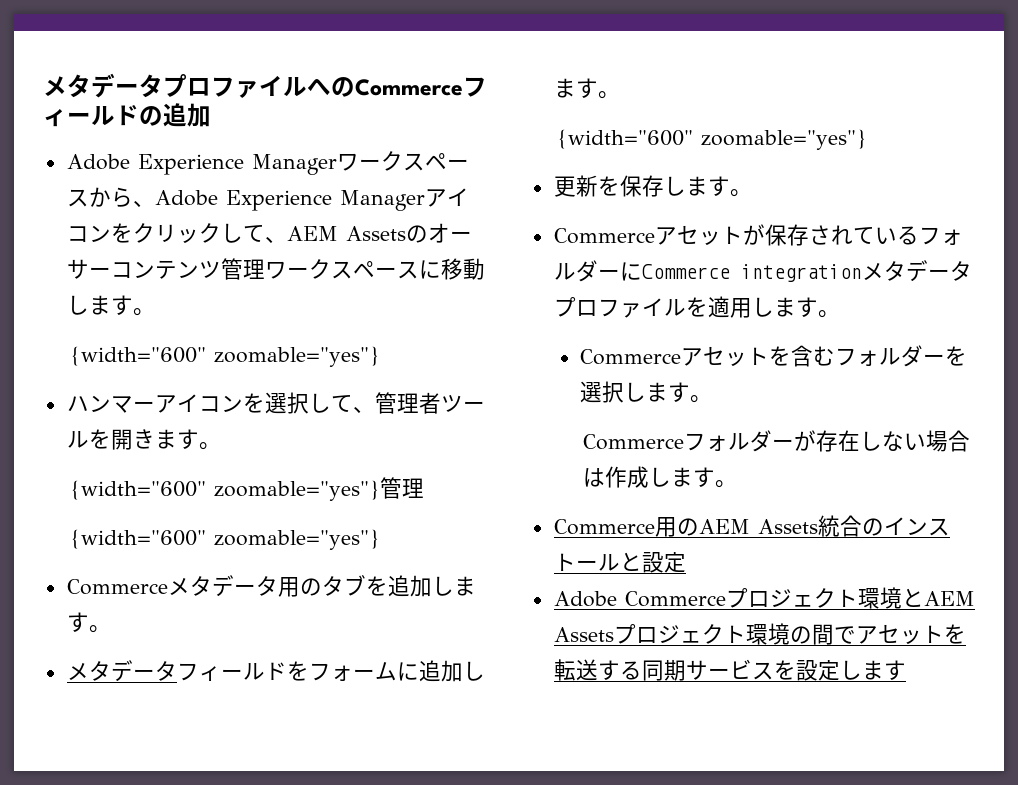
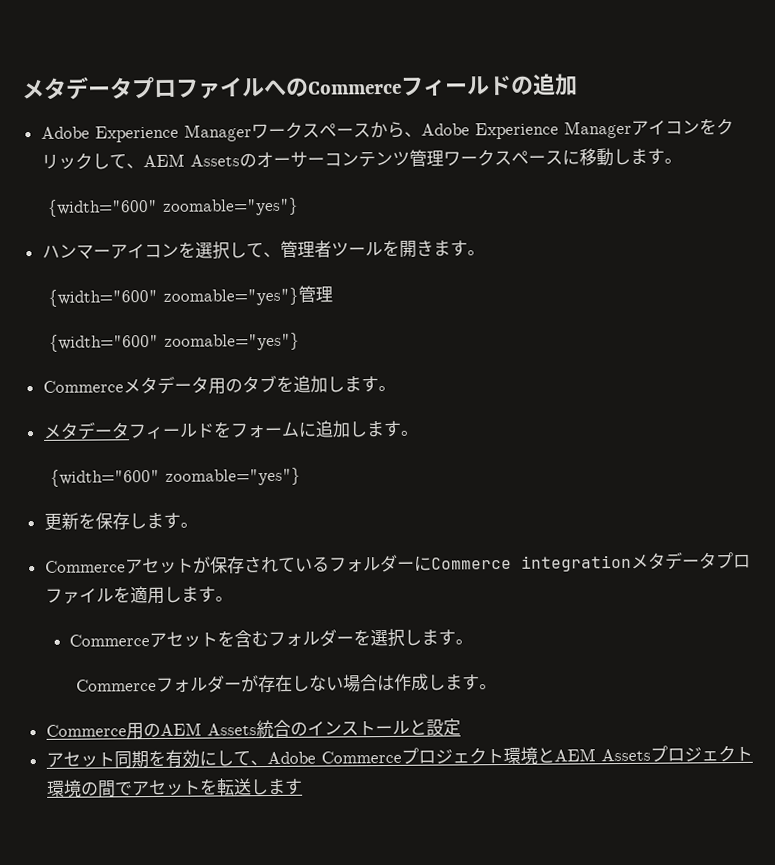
- Adobe Commerceプロジェクト環境とAEM Assetsプロジェクト環境の間でアセットを転送する同期サービスを設定します
+ アセット同期を有効にして、Adobe Commerceプロジェクト環境とAEM Assetsプロジェクト環境の間でアセットを転送します

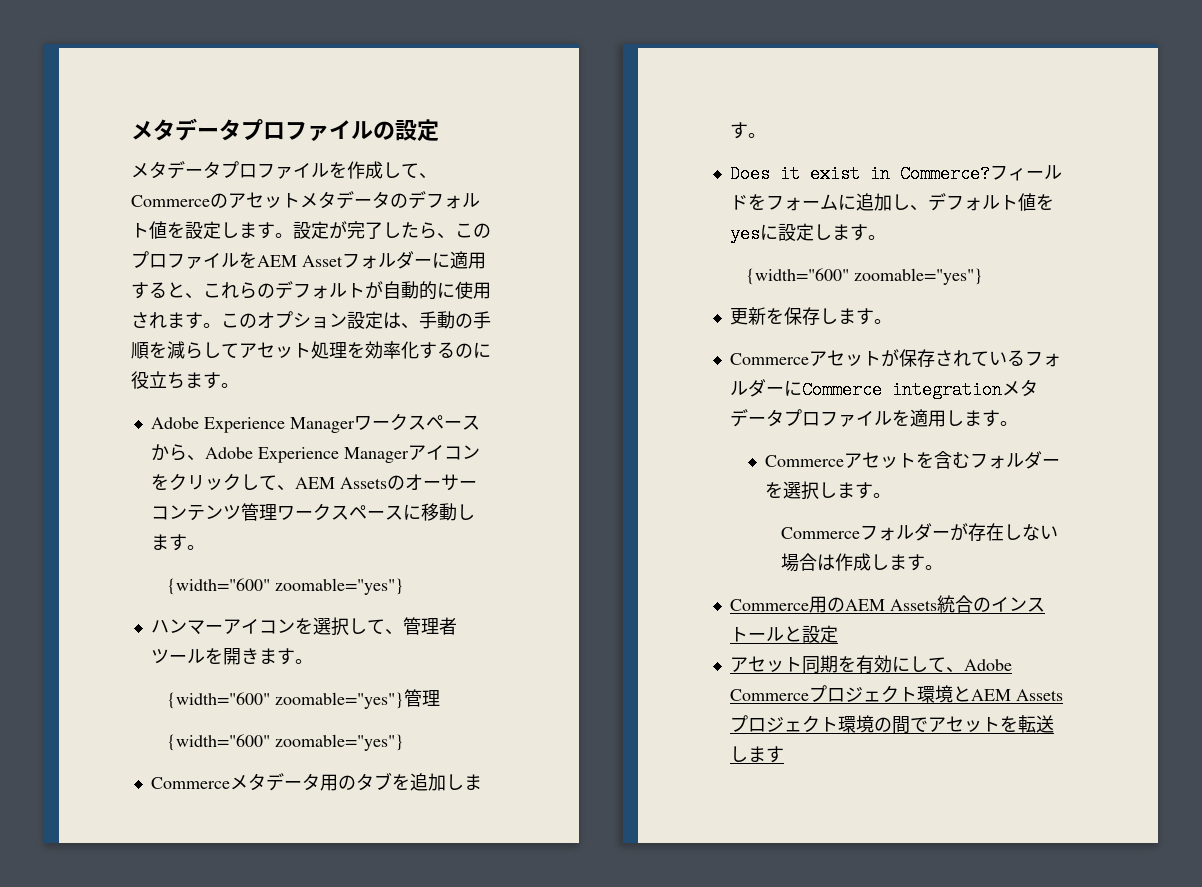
- メタデータプロファイルへのCommerceフィールドの追加
+ メタデータプロファイルの設定
+ メタデータプロファイルを作成して、Commerceのアセットメタデータのデフォルト値を設定します。設定が完了したら、このプロファイルをAEM Assetフォルダーに適用すると、これらのデフォルトが自動的に使用されます。このオプション設定は、手動の手順を減らしてアセット処理を効率化するのに役立ちます。
- メタデータフィールドをフォームに追加します。
+ Does it exist in Commerce?フィールドをフォームに追加し、デフォルト値をyesに設定します。

